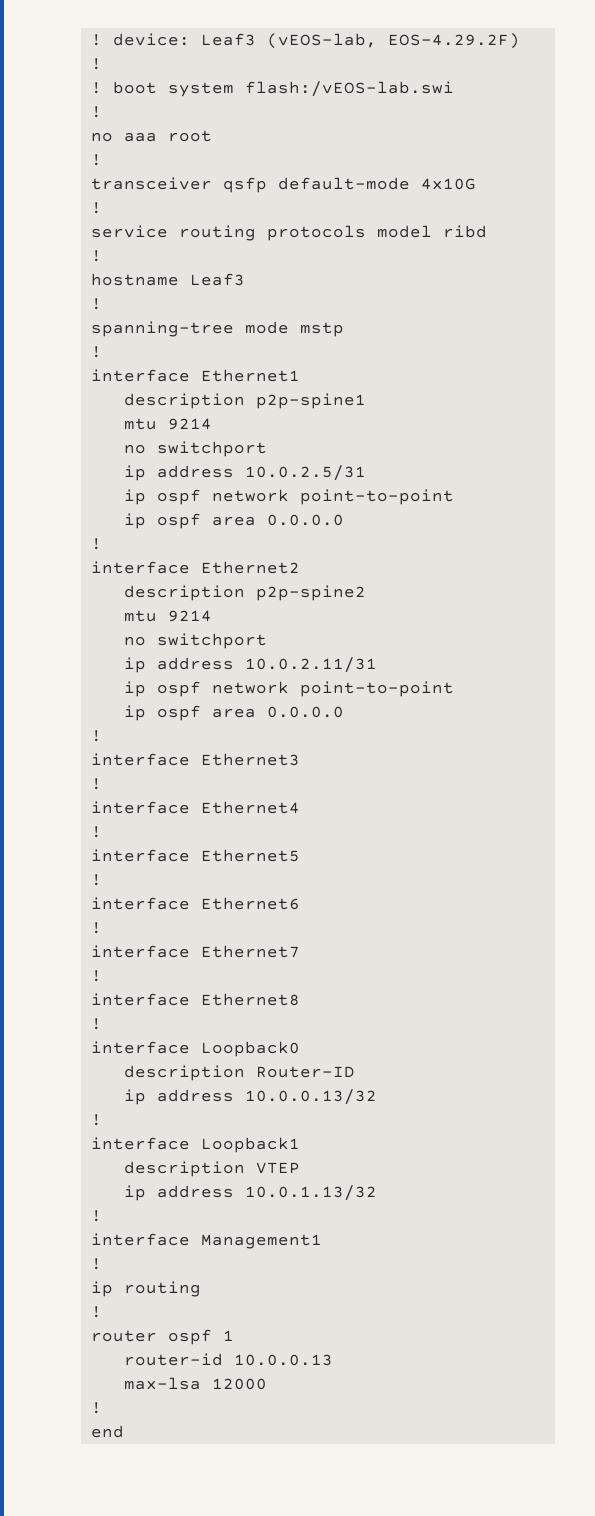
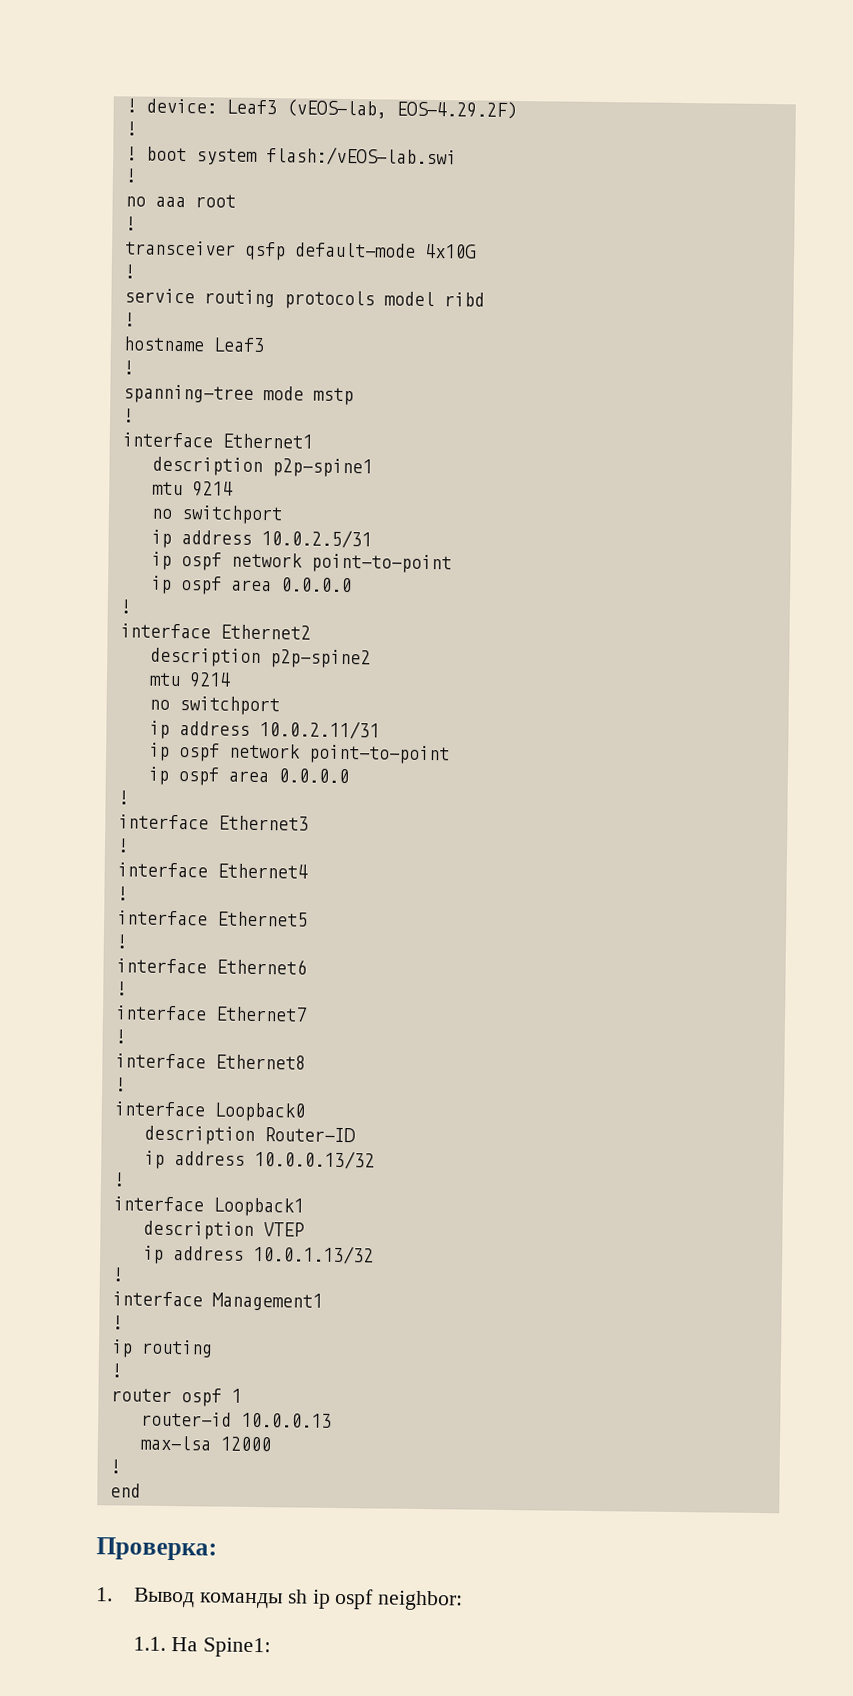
+ Проверка:
+ 1. Вывод команды sh ip ospf neighbor:
+ 1.1. На Spine1:

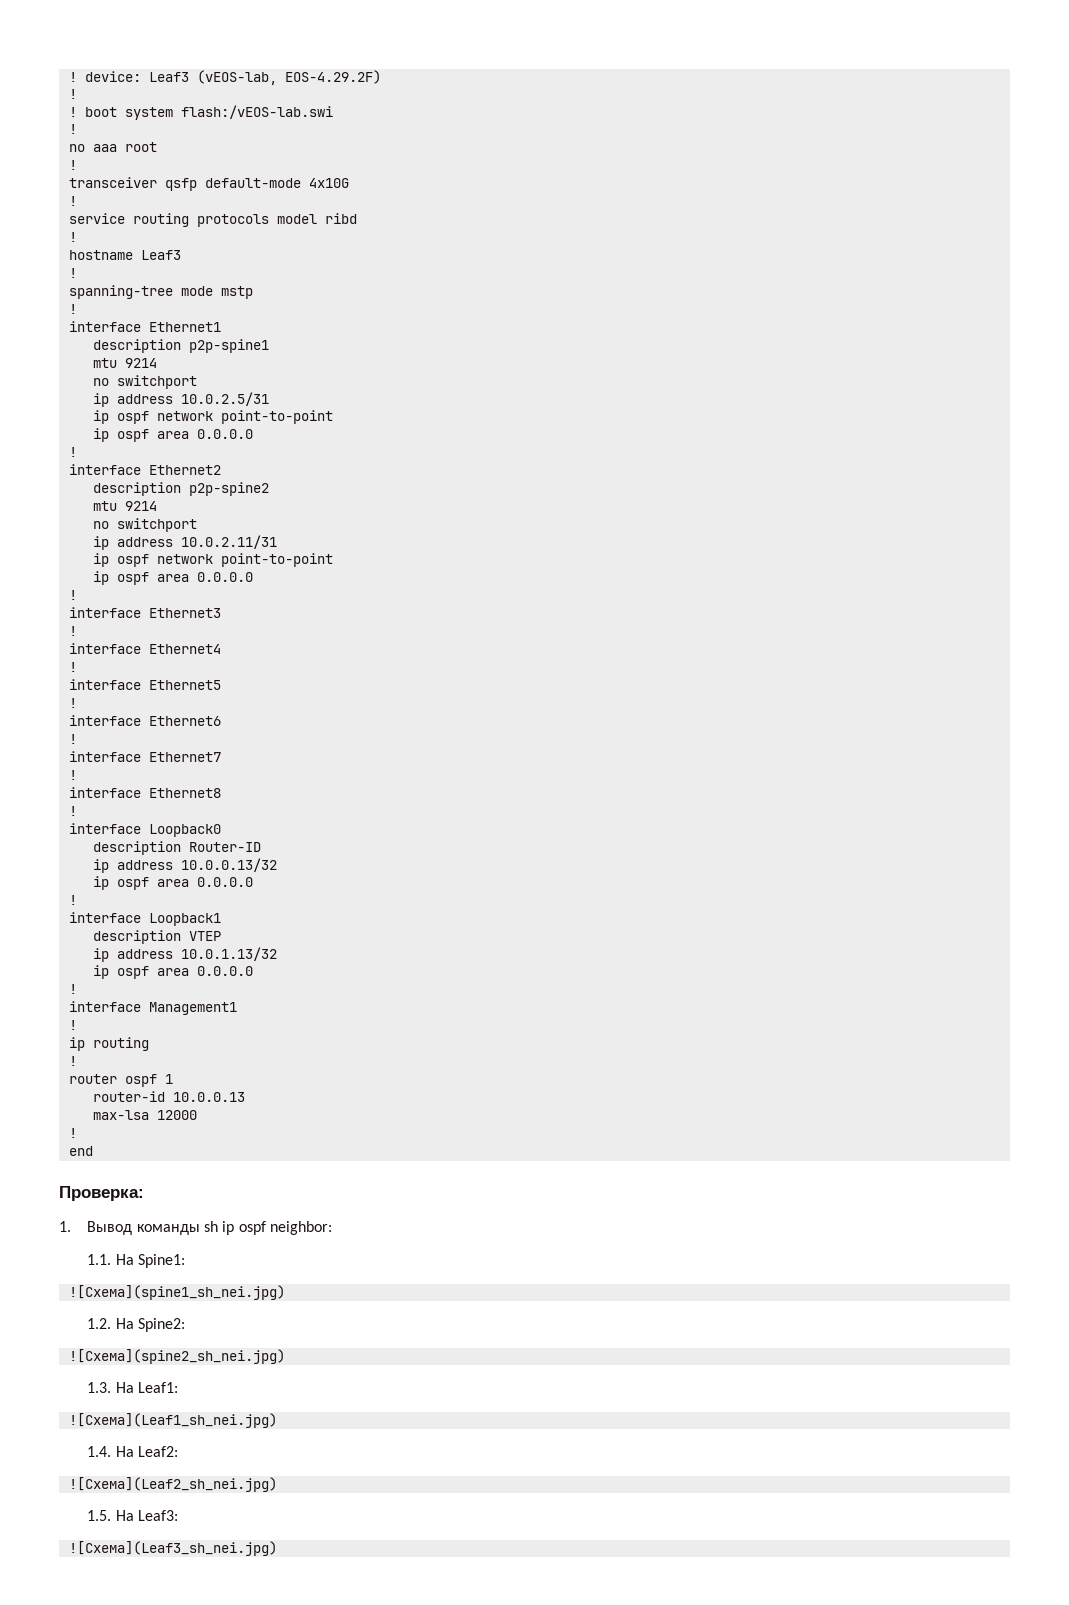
  ip address 10.0.0.13/32
+ ip ospf area 0.0.0.0
  ip address 10.0.1.13/32
+ ip ospf area 0.0.0.0
+ ![Схема](spine1_sh_nei.jpg)
+ 1.2. На Spine2:
+ ![Схема](spine2_sh_nei.jpg)
+ 1.3. На Leaf1:
+ ![Схема](Leaf1_sh_nei.jpg)
+ 1.4. На Leaf2:
+ ![Схема](Leaf2_sh_nei.jpg)
+ 1.5. На Leaf3:
+ ![Схема](Leaf3_sh_nei.jpg)

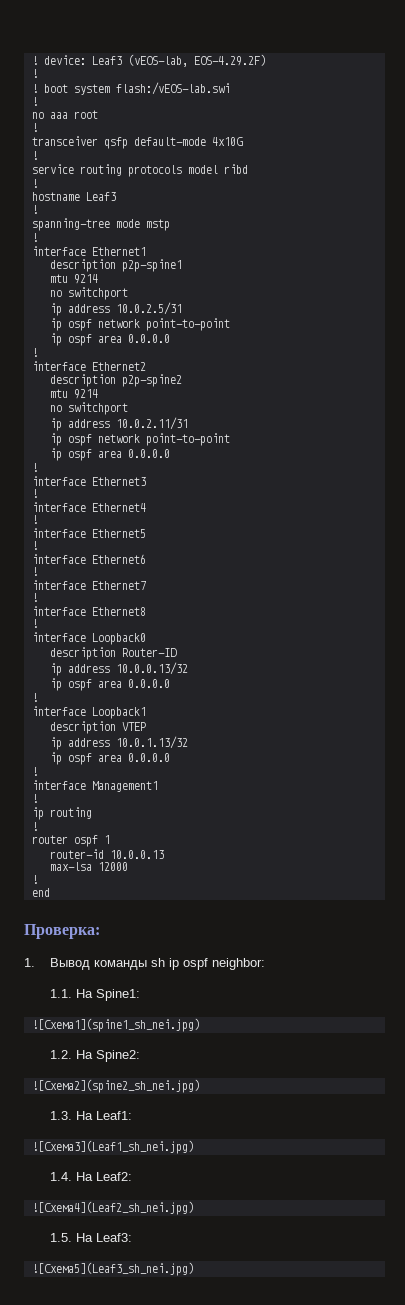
- ![Схема](spine1_sh_nei.jpg)
+ ![Схема1](spine1_sh_nei.jpg)
- ![Схема](spine2_sh_nei.jpg)
+ ![Схема2](spine2_sh_nei.jpg)
- ![Схема](Leaf1_sh_nei.jpg)
+ ![Схема3](Leaf1_sh_nei.jpg)
- ![Схема](Leaf2_sh_nei.jpg)
+ ![Схема4](Leaf2_sh_nei.jpg)
- ![Схема](Leaf3_sh_nei.jpg)
+ ![Схема5](Leaf3_sh_nei.jpg)

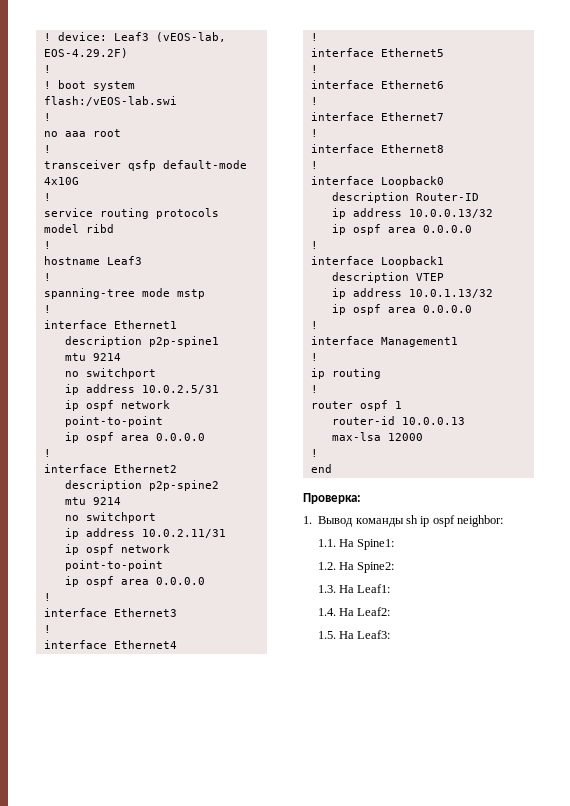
- ![Схема1](spine1_sh_nei.jpg)
- ![Схема2](spine2_sh_nei.jpg)
- ![Схема3](Leaf1_sh_nei.jpg)
- ![Схема4](Leaf2_sh_nei.jpg)
- ![Схема5](Leaf3_sh_nei.jpg)

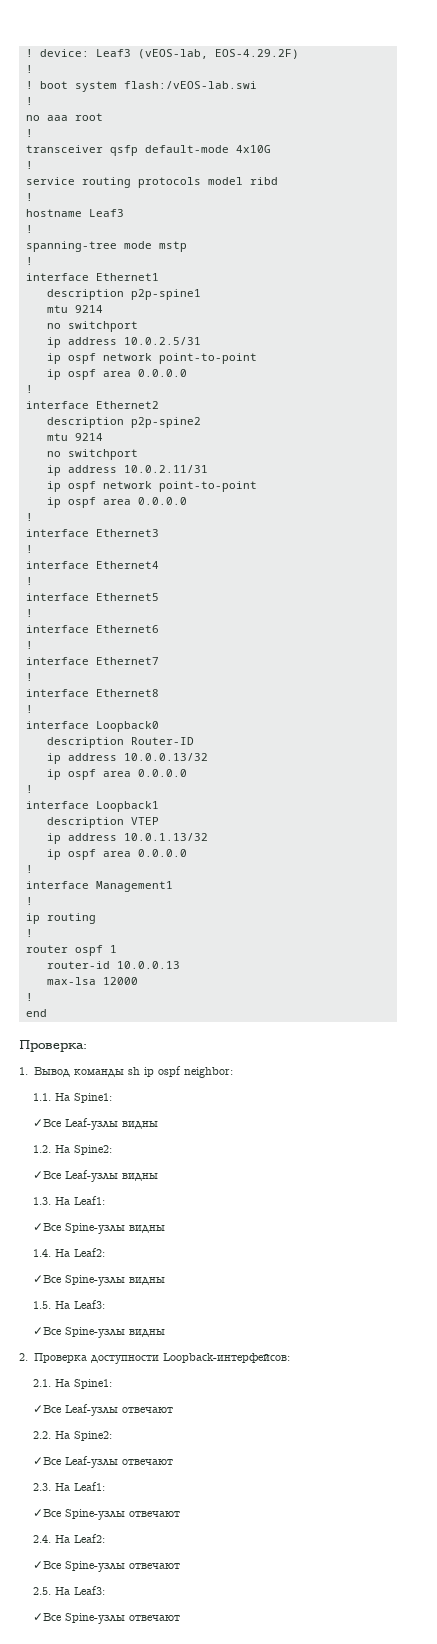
  1.1. На Spine1:
+ ✓Все Leaf-узлы видны
  1.2. На Spine2:
+ ✓Все Leaf-узлы видны
  1.3. На Leaf1:
+ ✓Все Spine-узлы видны
  1.4. На Leaf2:
+ ✓Все Spine-узлы видны
  1.5. На Leaf3:
+ ✓Все Spine-узлы видны
+ 2. Проверка доступности Loopback-интерфейсов:
+ 2.1. На Spine1:
+ ✓Все Leaf-узлы отвечают
+ 2.2. На Spine2:
+ ✓Все Leaf-узлы отвечают
+ 2.3. На Leaf1:
+ ✓Все Spine-узлы отвечают
+ 2.4. На Leaf2:
+ ✓Все Spine-узлы отвечают
+ 2.5. На Leaf3:
+ ✓Все Spine-узлы отвечают

